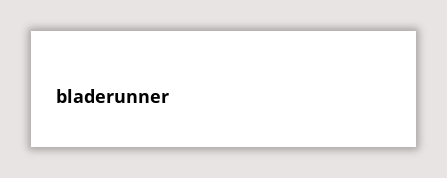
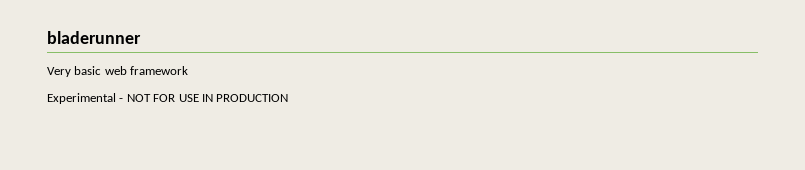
+ Very basic web framework
+ Experimental - NOT FOR USE IN PRODUCTION

